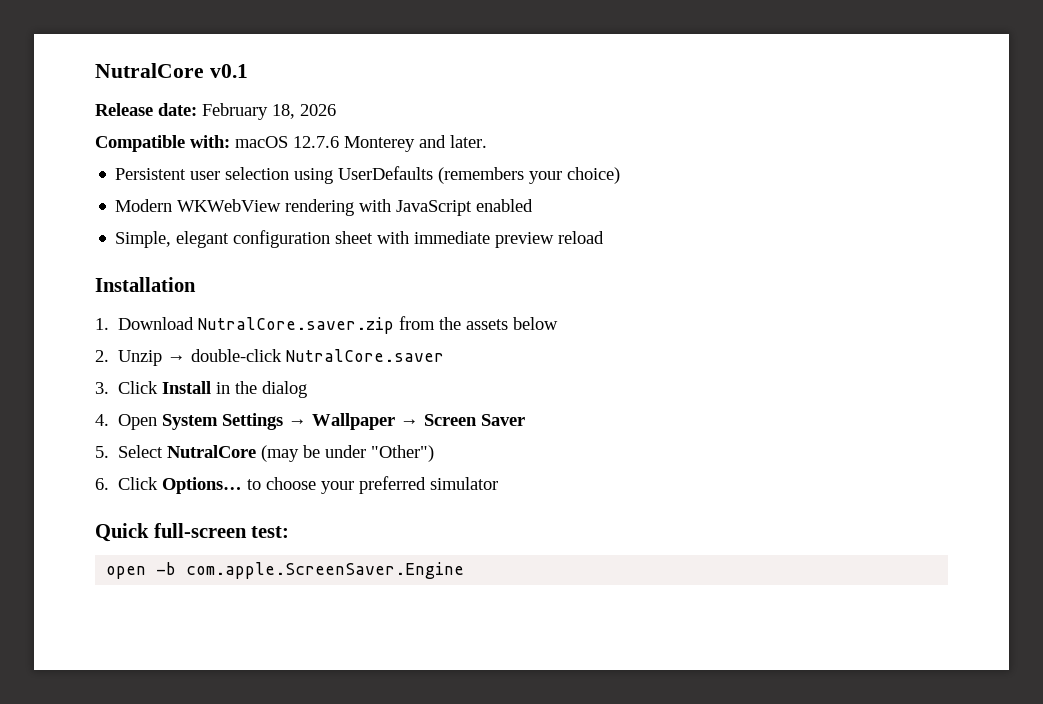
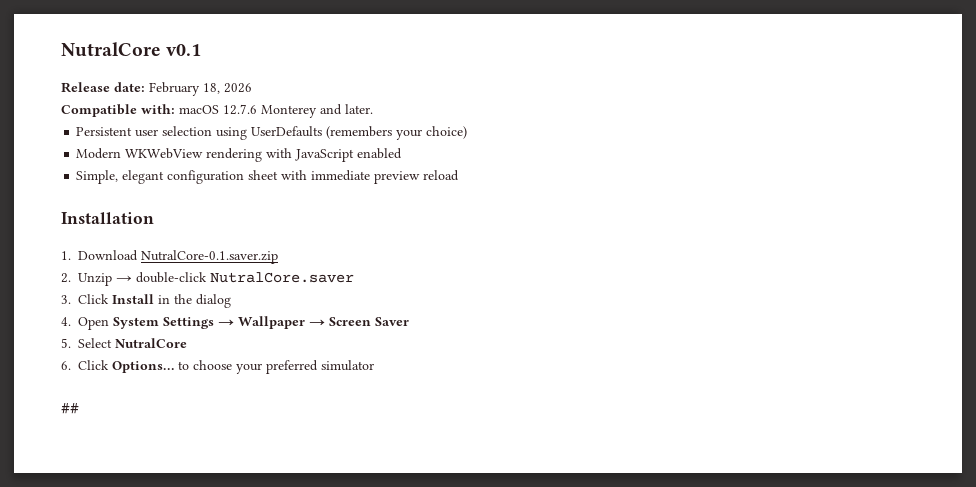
- 1. Download NutralCore.saver.zip from the assets below
+ 1. Download NutralCore-0.1.saver.zip
- 5. Select NutralCore (may be under "Other")
+ 5. Select NutralCore
- Quick full-screen test:
- open -b com.apple.ScreenSaver.Engine
+ ##

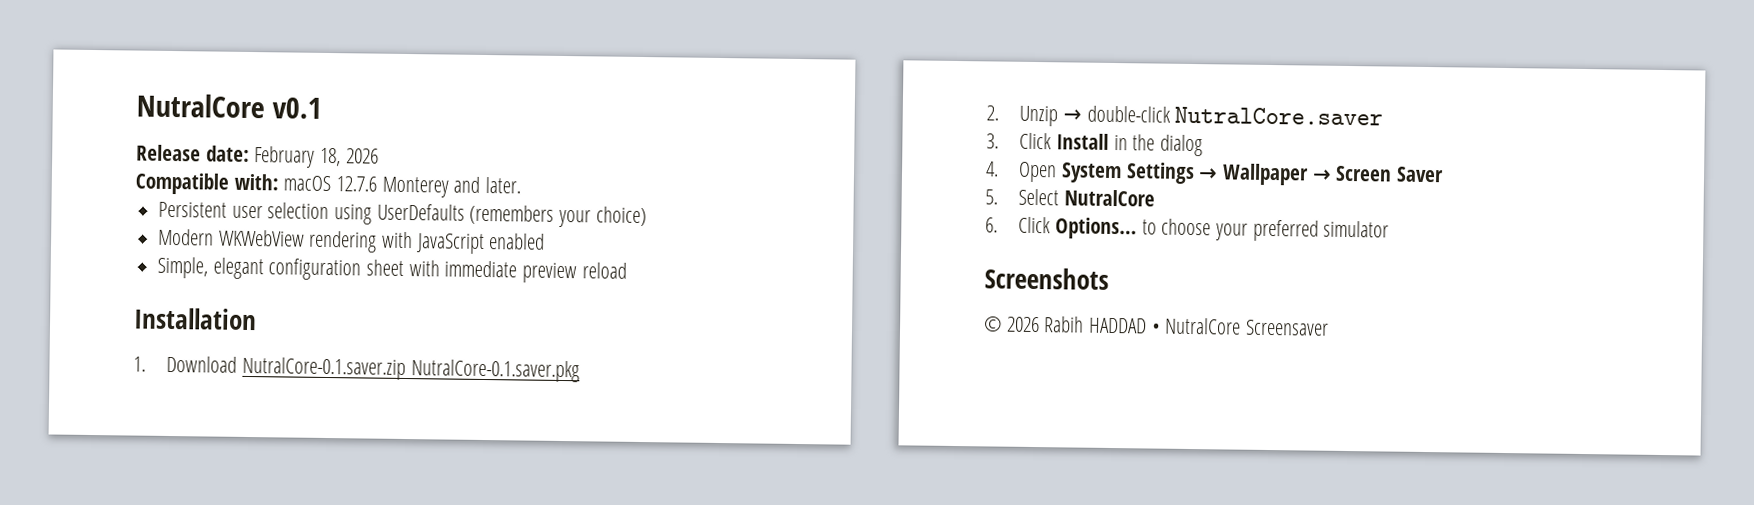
- 1. Download NutralCore-0.1.saver.zip
+ 1. Download NutralCore-0.1.saver.zip NutralCore-0.1.saver.pkg
- ##
+ Screenshots
+ © 2026 Rabih HADDAD • NutralCore Screensaver

